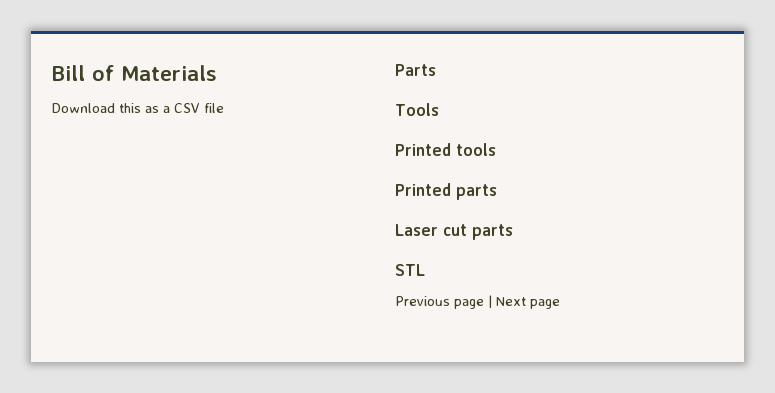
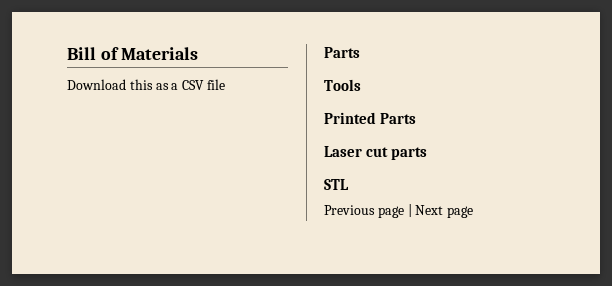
- Printed tools
- Printed parts
+ Printed Parts

